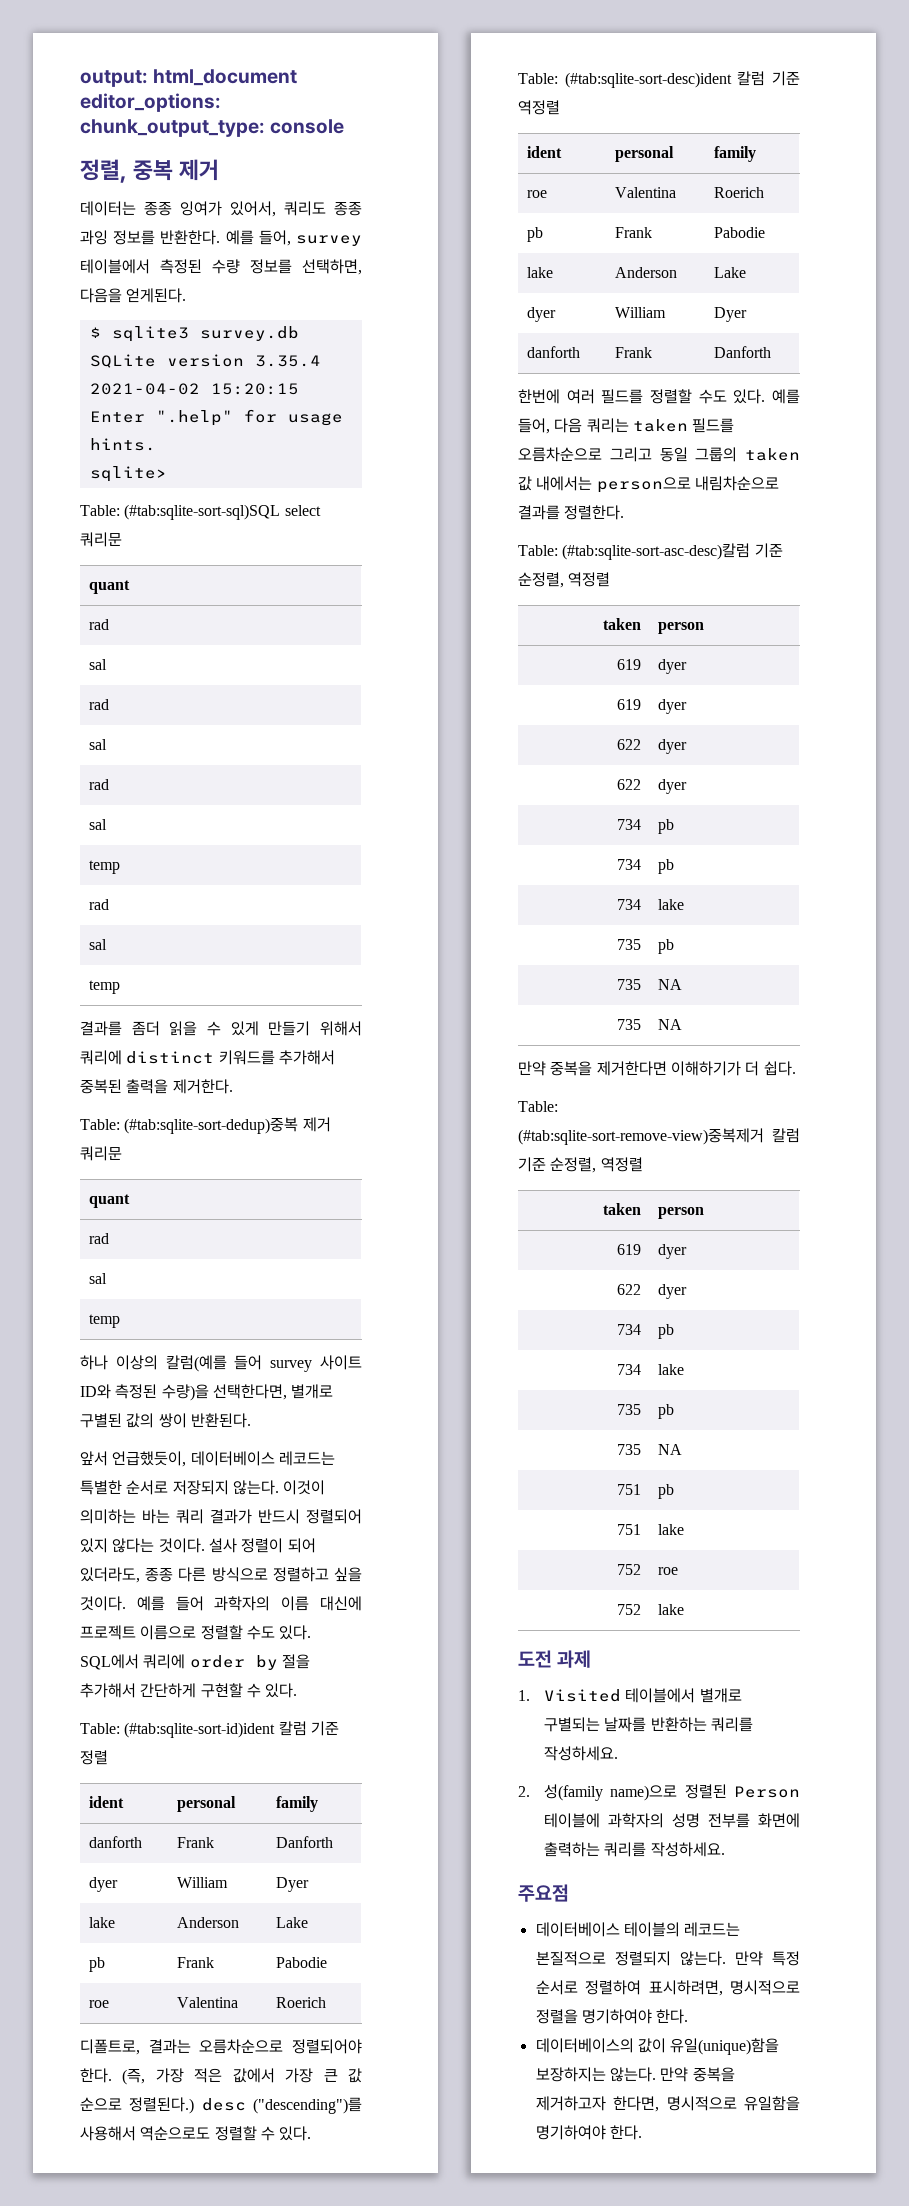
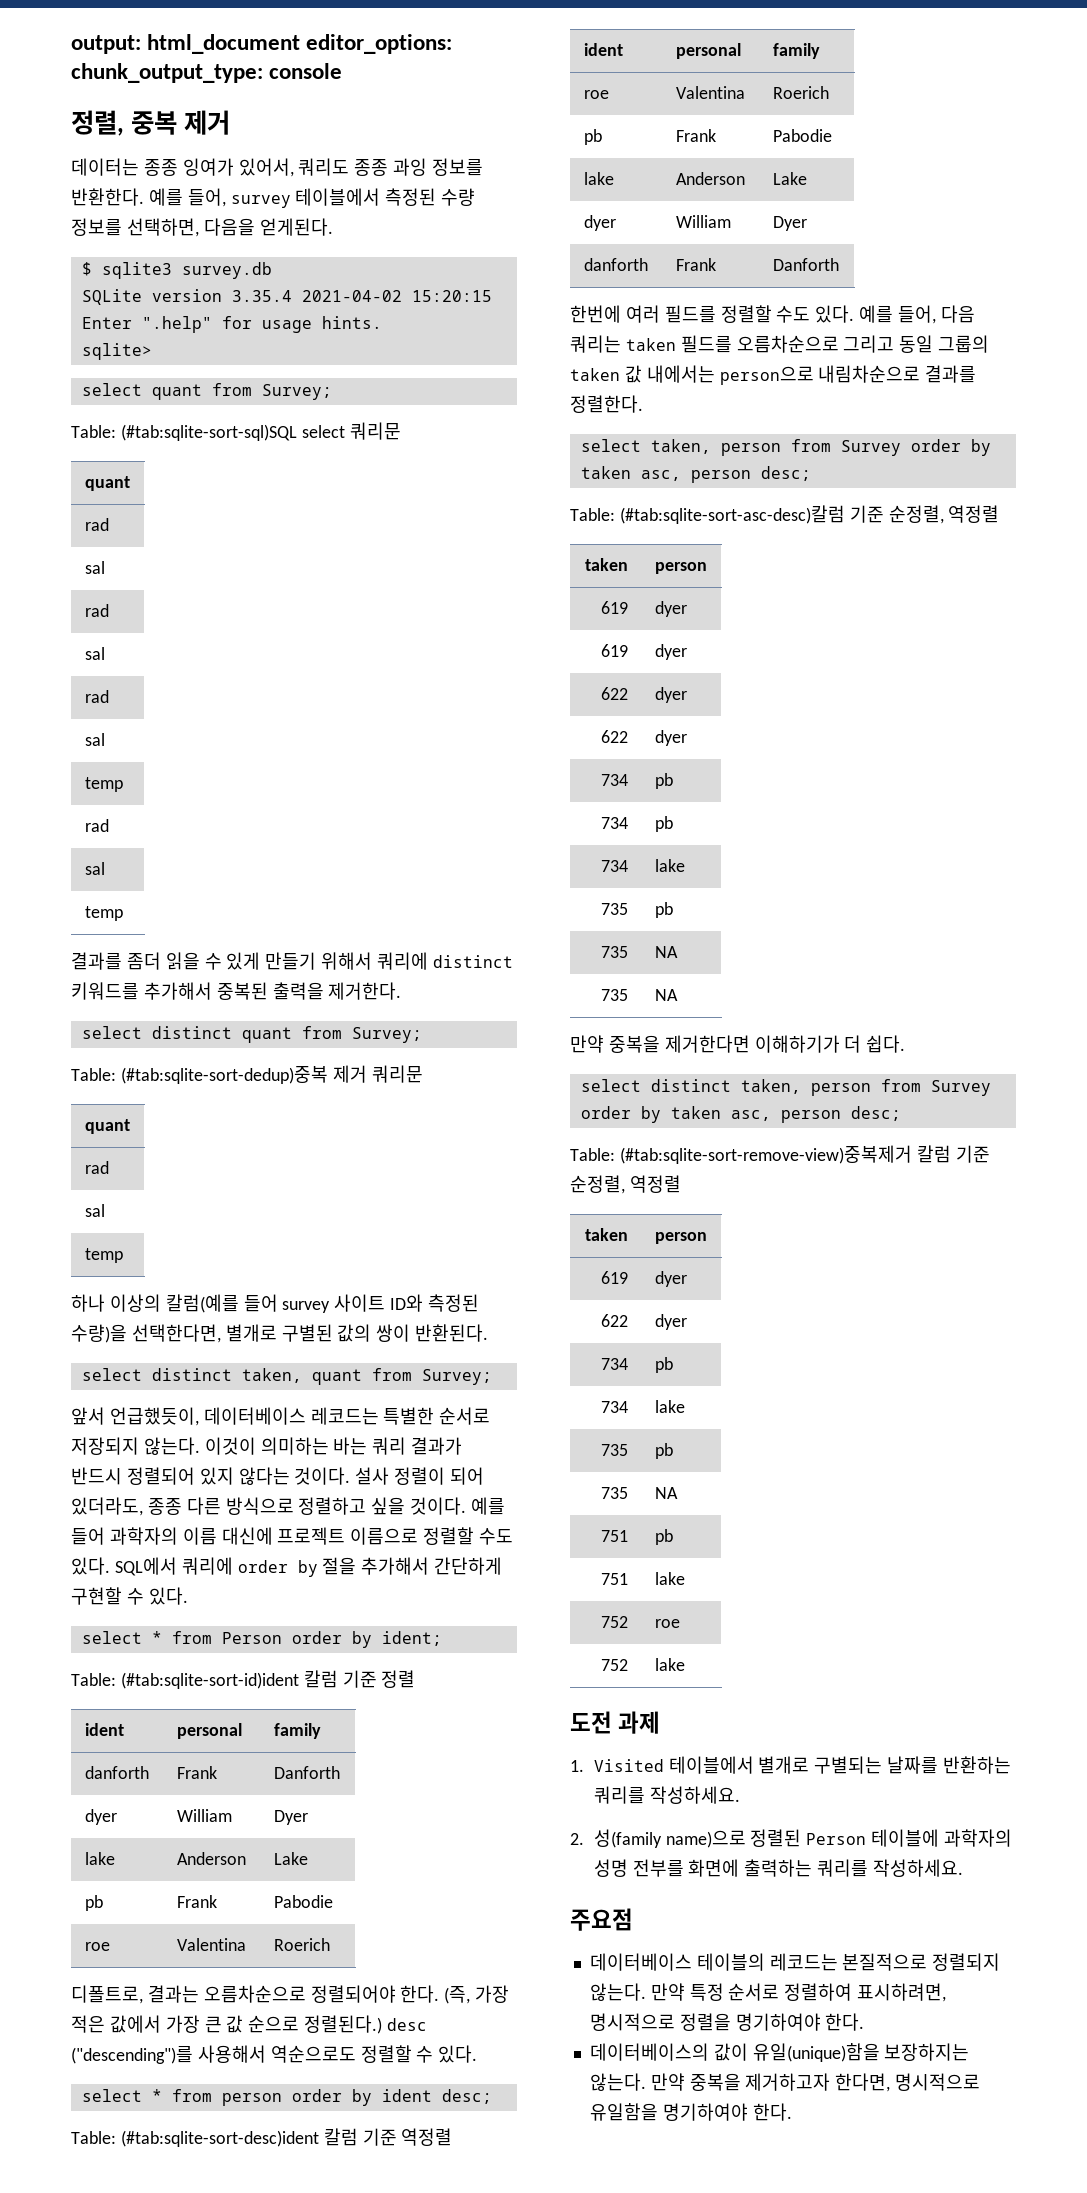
+ select quant from Survey;
+ select distinct quant from Survey;
+ select distinct taken, quant from Survey;
+ select * from Person order by ident;
+ select * from person order by ident desc;
+ select taken, person from Survey order by taken asc, person desc;
+ select distinct taken, person from Survey order by taken asc, person desc;

